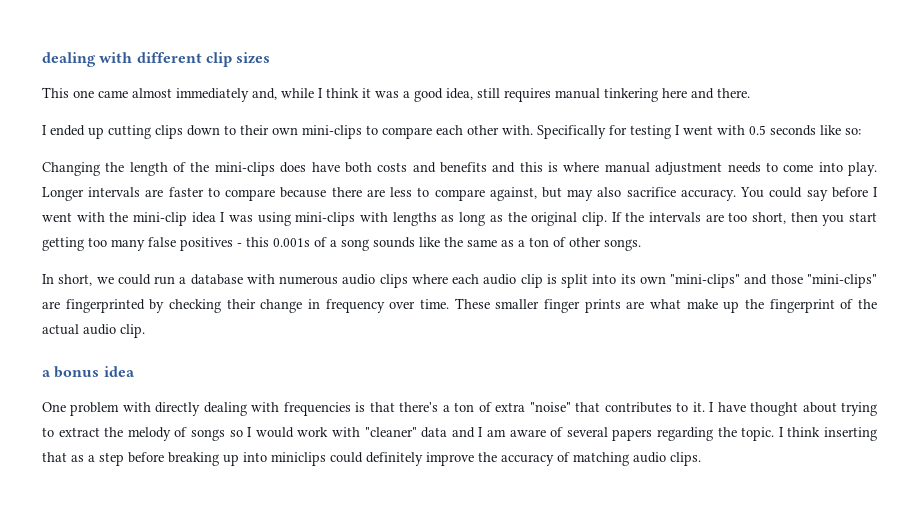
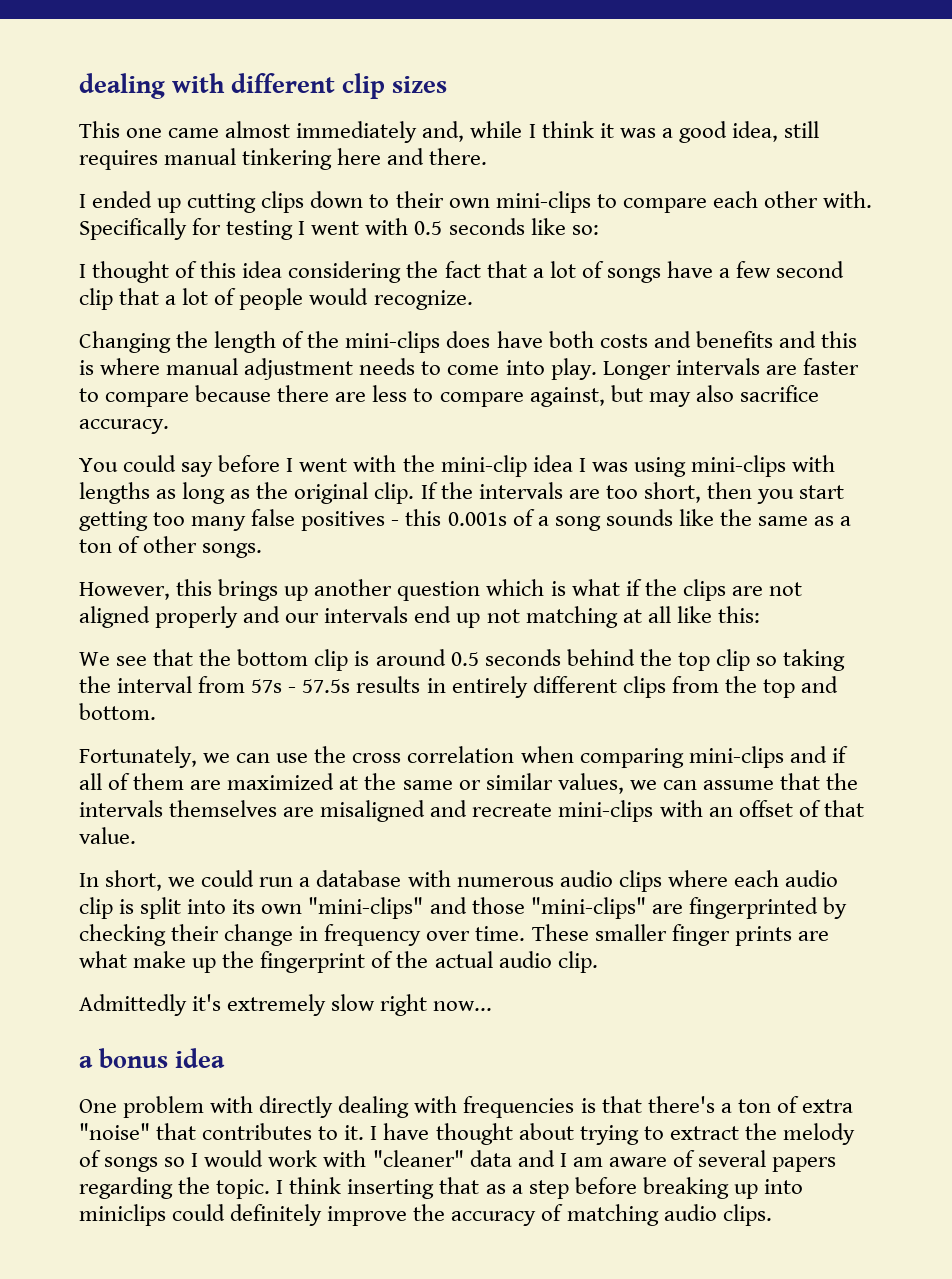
+ I thought of this idea considering the fact that a lot of songs have a few second clip that a lot of people would recognize.
- Longer intervals are faster to compare because there are less to compare against, but may also sacrifice accuracy. You could say before I went with the mini-clip idea I was using mini-clips with lengths as long as the original clip.
+ Longer intervals are faster to compare because there are less to compare against, but may also sacrifice accuracy.
+ You could say before I went with the mini-clip idea I was using mini-clips with lengths as long as the original clip.
+ However, this brings up another question which is what if the clips are not aligned properly and our intervals end up not matching at all like this:
+ We see that the bottom clip is around 0.5 seconds behind the top clip so taking the interval from 57s - 57.5s results in entirely different clips from the top and bottom.
+ Fortunately, we can use the cross correlation when comparing mini-clips and if all of them are maximized at the same or similar values, we can assume that the intervals themselves are misaligned and recreate mini-clips with an offset of that value.
+ Admittedly it's extremely slow right now...

